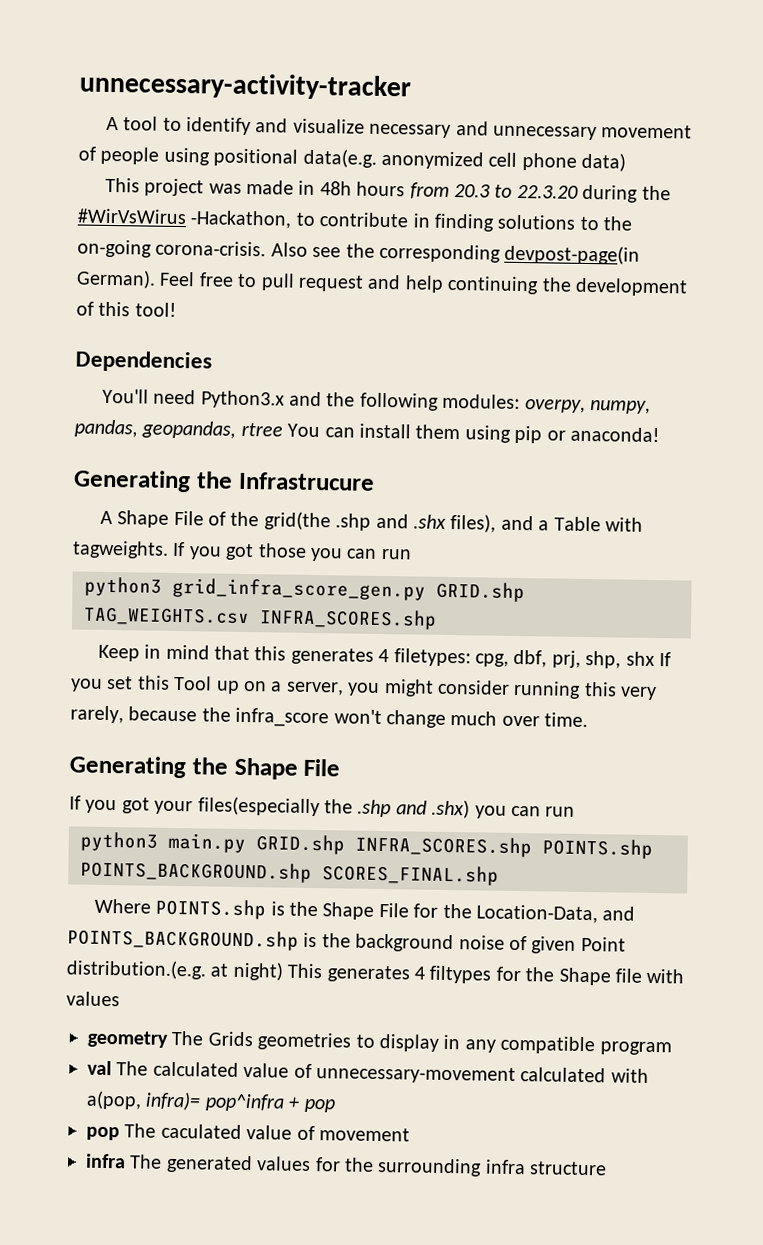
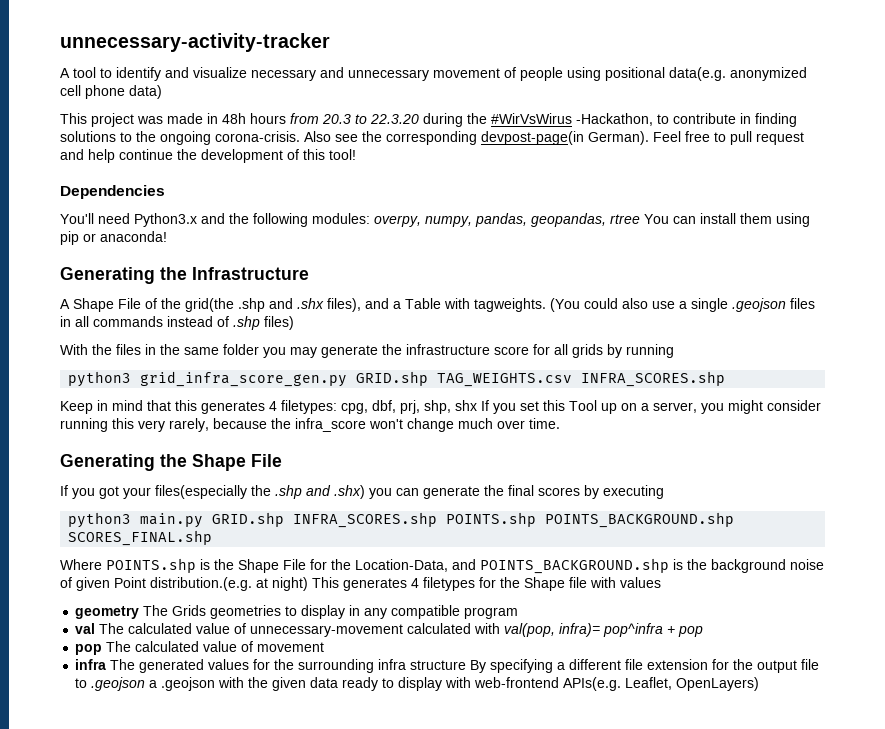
- This project was made in 48h hours from 20.3 to 22.3.20 during the #WirVsWirus -Hackathon, to contribute in finding solutions to the on-going corona-crisis.
+ This project was made in 48h hours from 20.3 to 22.3.20 during the #WirVsWirus -Hackathon, to contribute in finding solutions to the ongoing corona-crisis.
- Feel free to pull request and help continuing the development of this tool!
+ Feel free to pull request and help continue the development of this tool!
- Generating the Infrastrucure
+ Generating the Infrastructure
- If you got those you can run
+ (You could also use a single .geojson files in all commands instead of .shp files)
+ With the files in the same folder you may generate the infrastructure score for all grids by running
- If you got your files(especially the .shp and .shx) you can run
+ If you got your files(especially the .shp and .shx) you can generate the final scores by executing
- Where POINTS.shp is the Shape File for the Location-Data, and POINTS_BACKGROUND.shp is the background noise of given Point distribution.(e.g. at night) This generates 4 filtypes for the Shape file with values
+ Where POINTS.shp is the Shape File for the Location-Data, and POINTS_BACKGROUND.shp is the background noise of given Point distribution.(e.g. at night) This generates 4 filetypes for the Shape file with values
- val The calculated value of unnecessary-movement calculated with a(pop, infra)= pop^infra + pop
+ val The calculated value of unnecessary-movement calculated with val(pop, infra)= pop^infra + pop
- pop The caculated value of movement
+ pop The calculated value of movement
- infra The generated values for the surrounding infra structure
+ infra The generated values for the surrounding infra structure By specifying a different file extension for the output file to .geojson a .geojson with the given data ready to display with web-frontend APIs(e.g. Leaflet, OpenLayers)

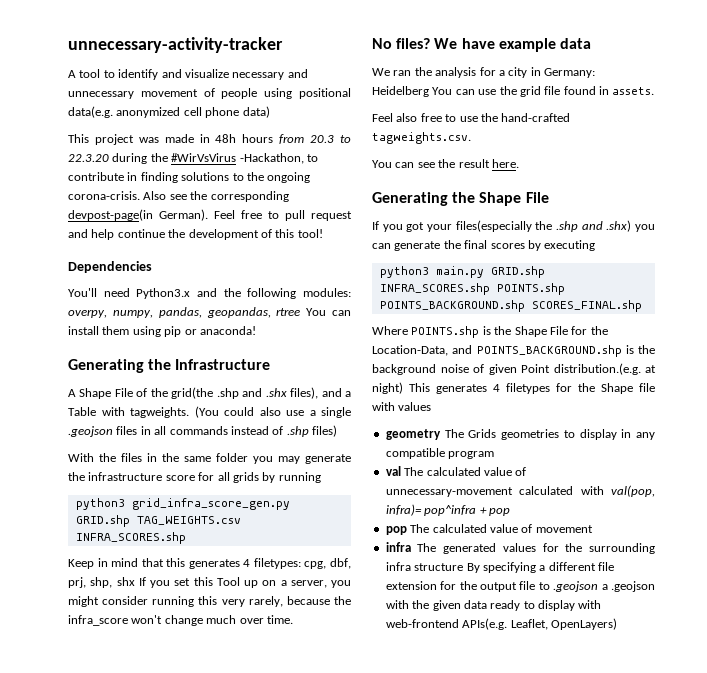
- This project was made in 48h hours from 20.3 to 22.3.20 during the #WirVsWirus -Hackathon, to contribute in finding solutions to the ongoing corona-crisis.
+ This project was made in 48h hours from 20.3 to 22.3.20 during the #WirVsVirus -Hackathon, to contribute in finding solutions to the ongoing corona-crisis.
+ No files? We have example data
+ We ran the analysis for a city in Germany: Heidelberg You can use the grid file found in assets.
+ Feel also free to use the hand-crafted tagweights.csv.
+ You can see the result here.

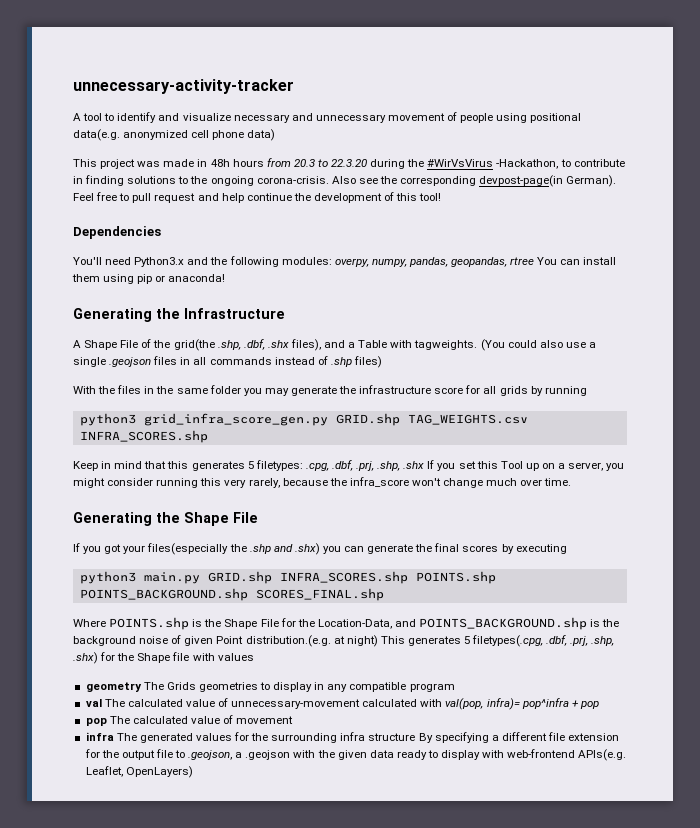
- A Shape File of the grid(the .shp and .shx files), and a Table with tagweights.
+ A Shape File of the grid(the .shp, .dbf, .shx files), and a Table with tagweights.
- Keep in mind that this generates 4 filetypes: cpg, dbf, prj, shp, shx If you set this Tool up on a server, you might consider running this very rarely, because the infra_score won't change much over time.
+ Keep in mind that this generates 5 filetypes: .cpg, .dbf, .prj, .shp, .shx If you set this Tool up on a server, you might consider running this very rarely, because the infra_score won't change much over time.
- No files? We have example data
- We ran the analysis for a city in Germany: Heidelberg You can use the grid file found in assets.
- Feel also free to use the hand-crafted tagweights.csv.
- You can see the result here.
- Where POINTS.shp is the Shape File for the Location-Data, and POINTS_BACKGROUND.shp is the background noise of given Point distribution.(e.g. at night) This generates 4 filetypes for the Shape file with values
+ Where POINTS.shp is the Shape File for the Location-Data, and POINTS_BACKGROUND.shp is the background noise of given Point distribution.(e.g. at night) This generates 5 filetypes(.cpg, .dbf, .prj, .shp, .shx) for the Shape file with values
- infra The generated values for the surrounding infra structure By specifying a different file extension for the output file to .geojson a .geojson with the given data ready to display with web-frontend APIs(e.g. Leaflet, OpenLayers)
+ infra The generated values for the surrounding infra structure By specifying a different file extension for the output file to .geojson, a .geojson with the given data ready to display with web-frontend APIs(e.g. Leaflet, OpenLayers)

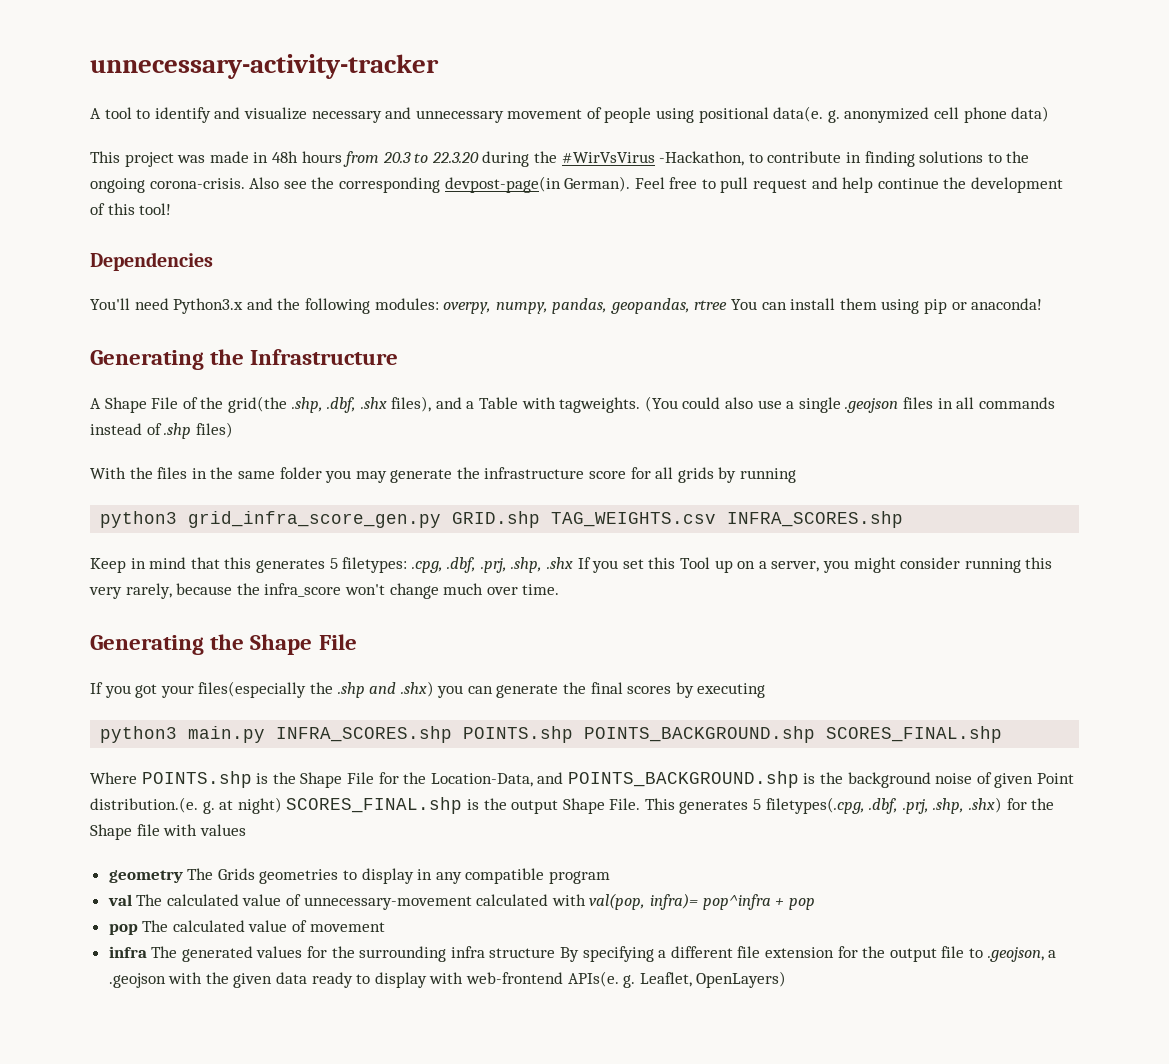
- A tool to identify and visualize necessary and unnecessary movement of people using positional data(e.g. anonymized cell phone data)
+ A tool to identify and visualize necessary and unnecessary movement of people using positional data(e. g. anonymized cell phone data)
- python3 main.py GRID.shp INFRA_SCORES.shp POINTS.shp POINTS_BACKGROUND.shp SCORES_FINAL.shp
+ python3 main.py INFRA_SCORES.shp POINTS.shp POINTS_BACKGROUND.shp SCORES_FINAL.shp
- Where POINTS.shp is the Shape File for the Location-Data, and POINTS_BACKGROUND.shp is the background noise of given Point distribution.(e.g. at night) This generates 5 filetypes(.cpg, .dbf, .prj, .shp, .shx) for the Shape file with values
+ Where POINTS.shp is the Shape File for the Location-Data, and POINTS_BACKGROUND.shp is the background noise of given Point distribution.(e. g. at night) SCORES_FINAL.shp is the output Shape File. This generates 5 filetypes(.cpg, .dbf, .prj, .shp, .shx) for the Shape file with values
- infra The generated values for the surrounding infra structure By specifying a different file extension for the output file to .geojson, a .geojson with the given data ready to display with web-frontend APIs(e.g. Leaflet, OpenLayers)
+ infra The generated values for the surrounding infra structure By specifying a different file extension for the output file to .geojson, a .geojson with the given data ready to display with web-frontend APIs(e. g. Leaflet, OpenLayers)

